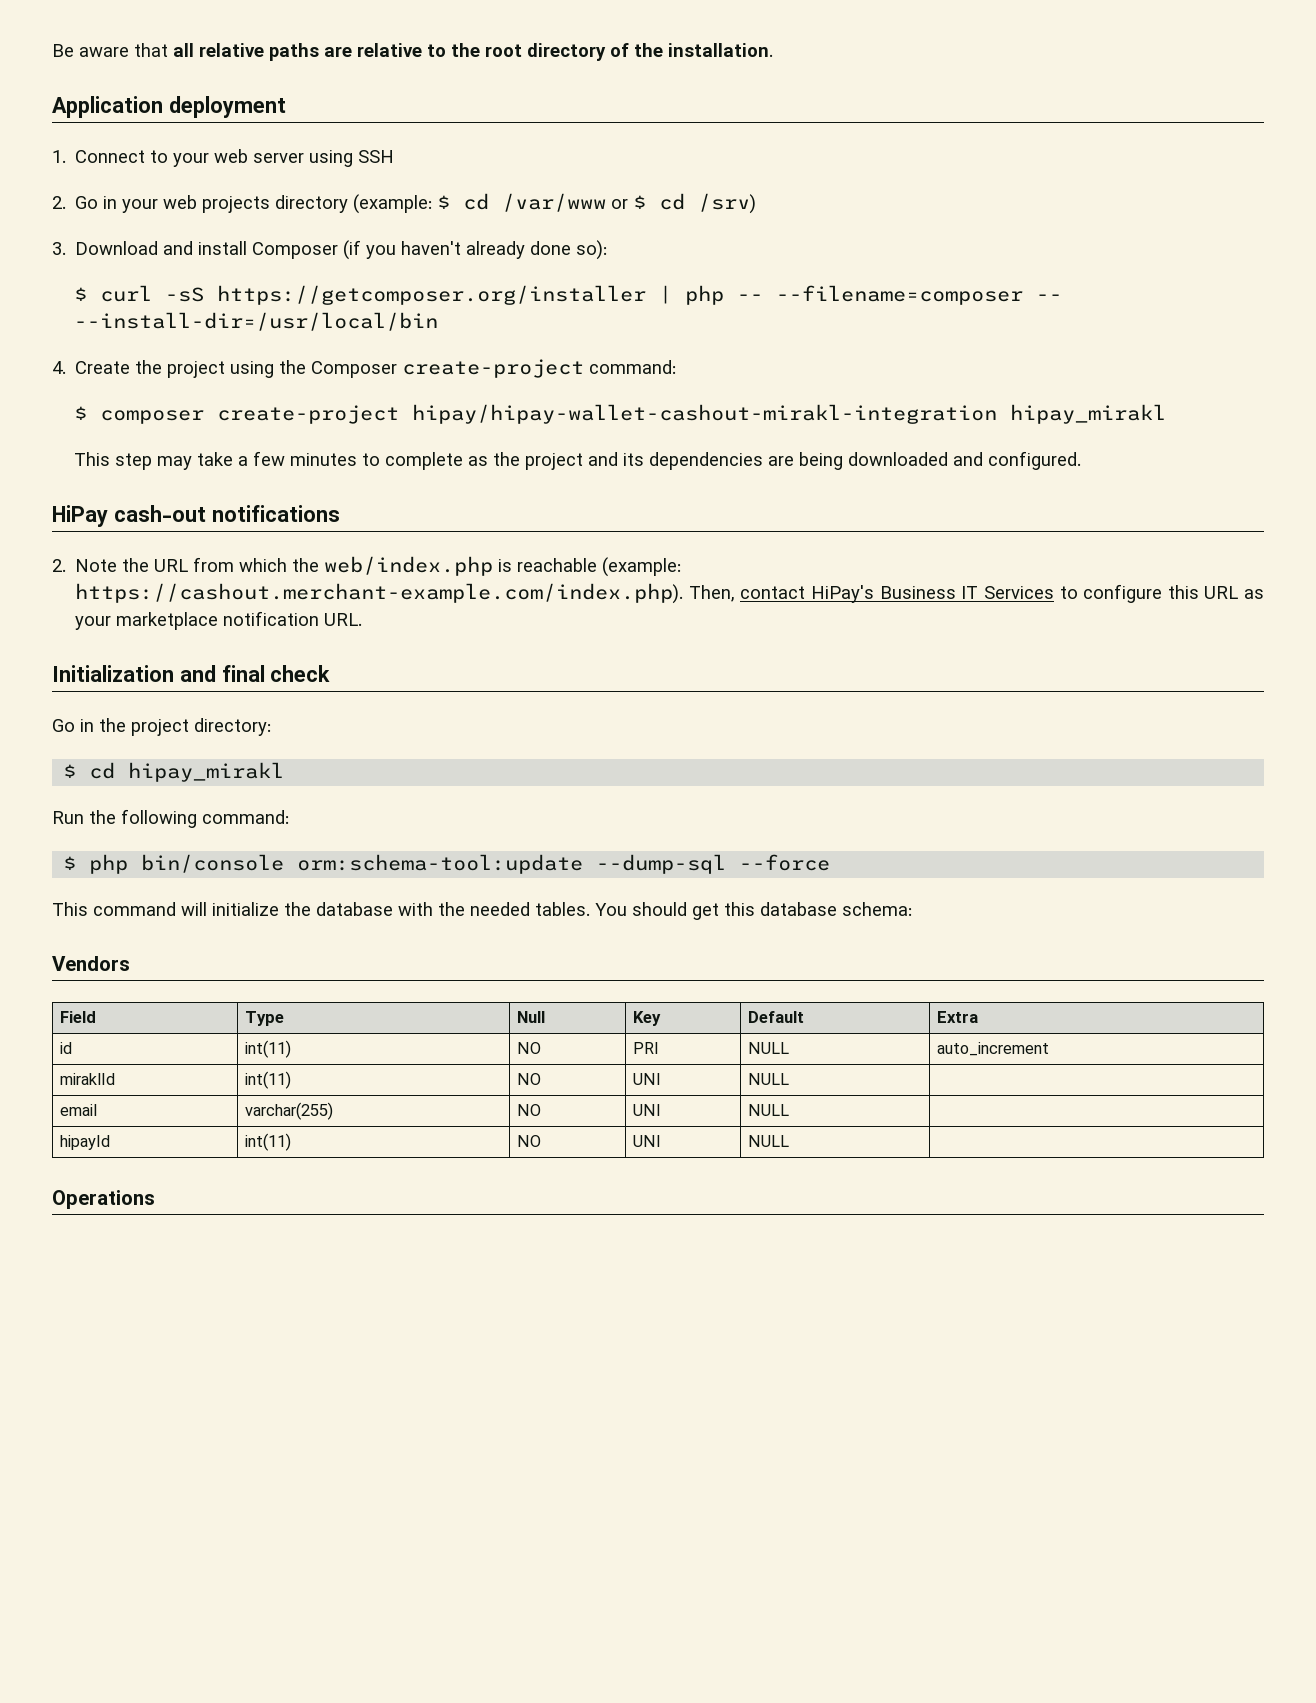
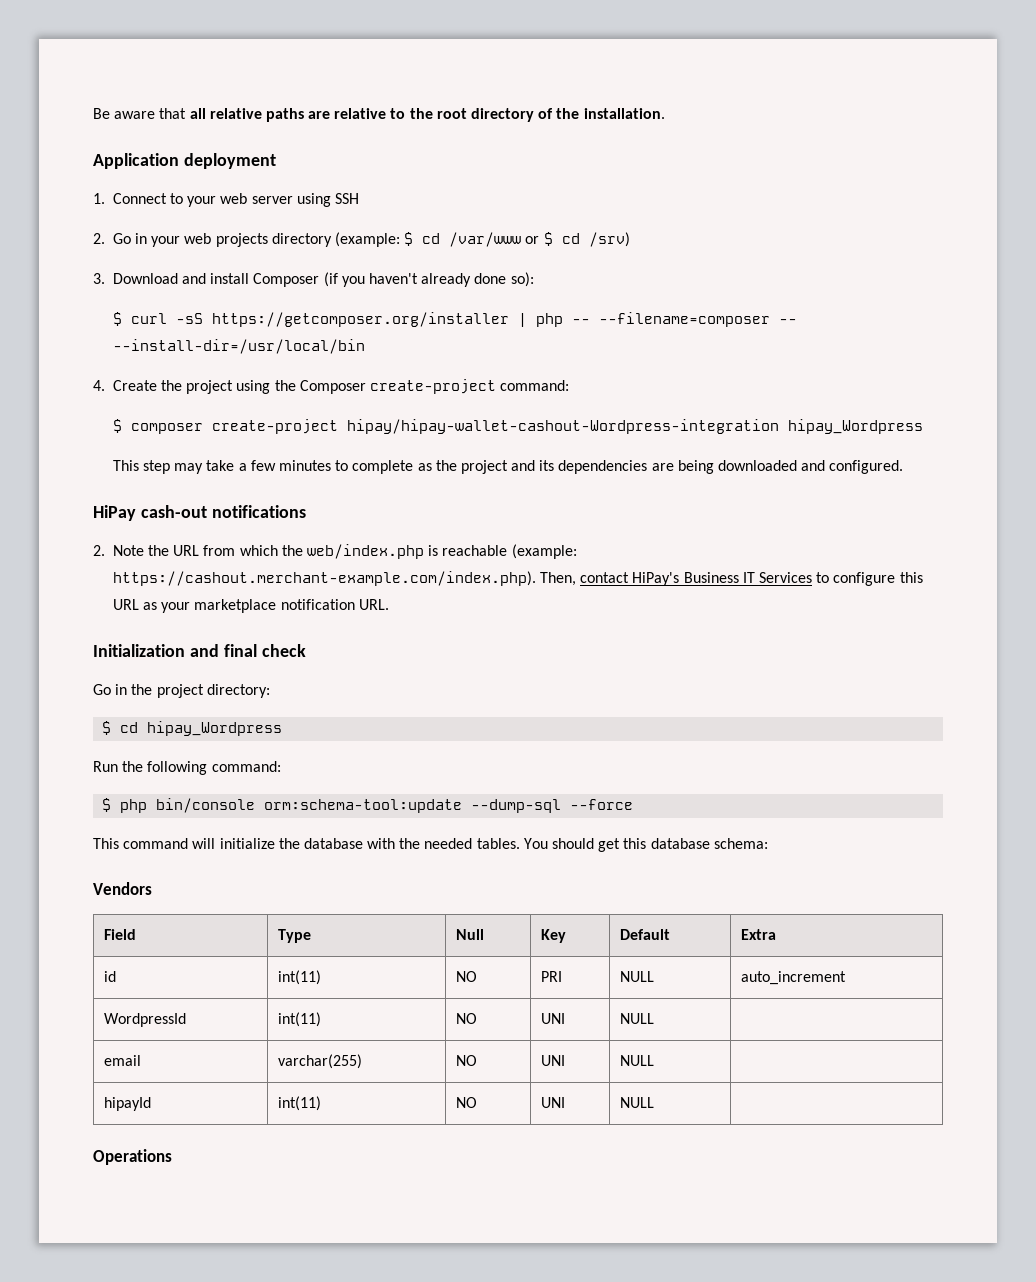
- $ composer create-project hipay/hipay-wallet-cashout-mirakl-integration hipay_mirakl
+ $ composer create-project hipay/hipay-wallet-cashout-Wordpress-integration hipay_Wordpress
- $ cd hipay_mirakl
+ $ cd hipay_Wordpress
- miraklId | int(11) | NO | UNI | NULL |
+ WordpressId | int(11) | NO | UNI | NULL |

